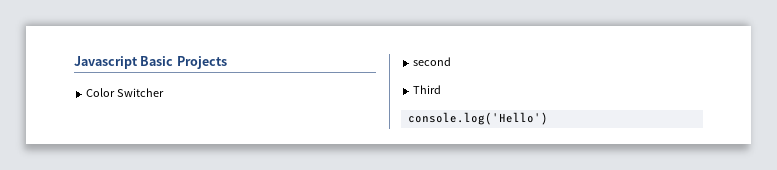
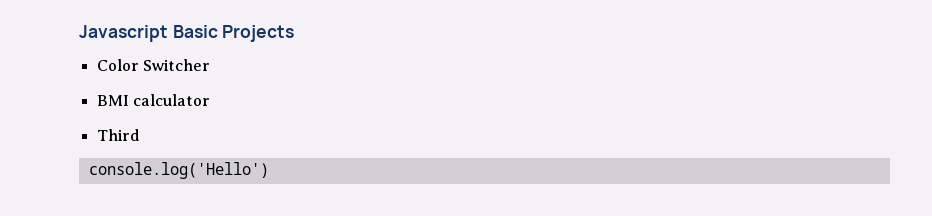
- second
+ BMI calculator

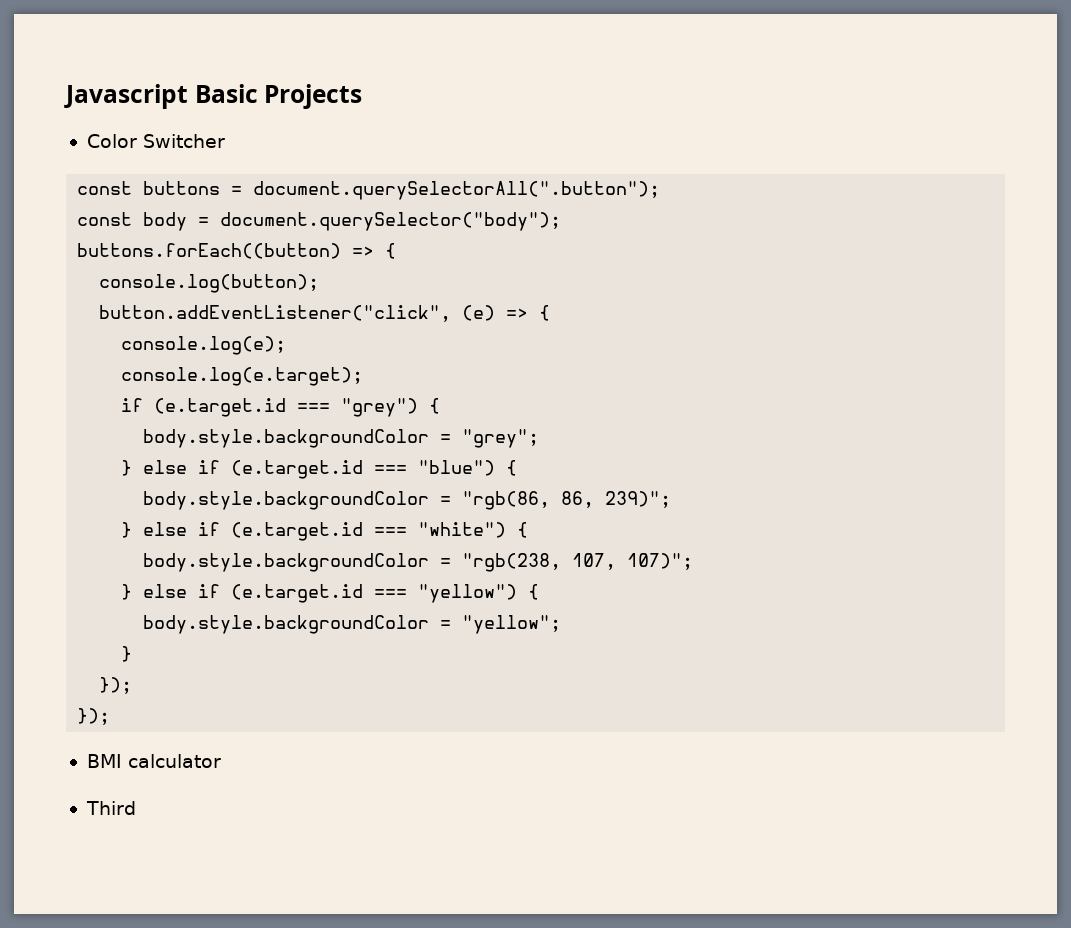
+ const buttons = document.querySelectorAll(".button");
+ const body = document.querySelector("body");
+ buttons.forEach((button) => {
+ console.log(button);
+ button.addEventListener("click", (e) => {
+ console.log(e);
+ console.log(e.target);
+ if (e.target.id === "grey") {
+ body.style.backgroundColor = "grey";
+ } else if (e.target.id === "blue") {
+ body.style.backgroundColor = "rgb(86, 86, 239)";
+ } else if (e.target.id === "white") {
+ body.style.backgroundColor = "rgb(238, 107, 107)";
+ } else if (e.target.id === "yellow") {
+ body.style.backgroundColor = "yellow";
+ }
+ });
+ });
- console.log('Hello')

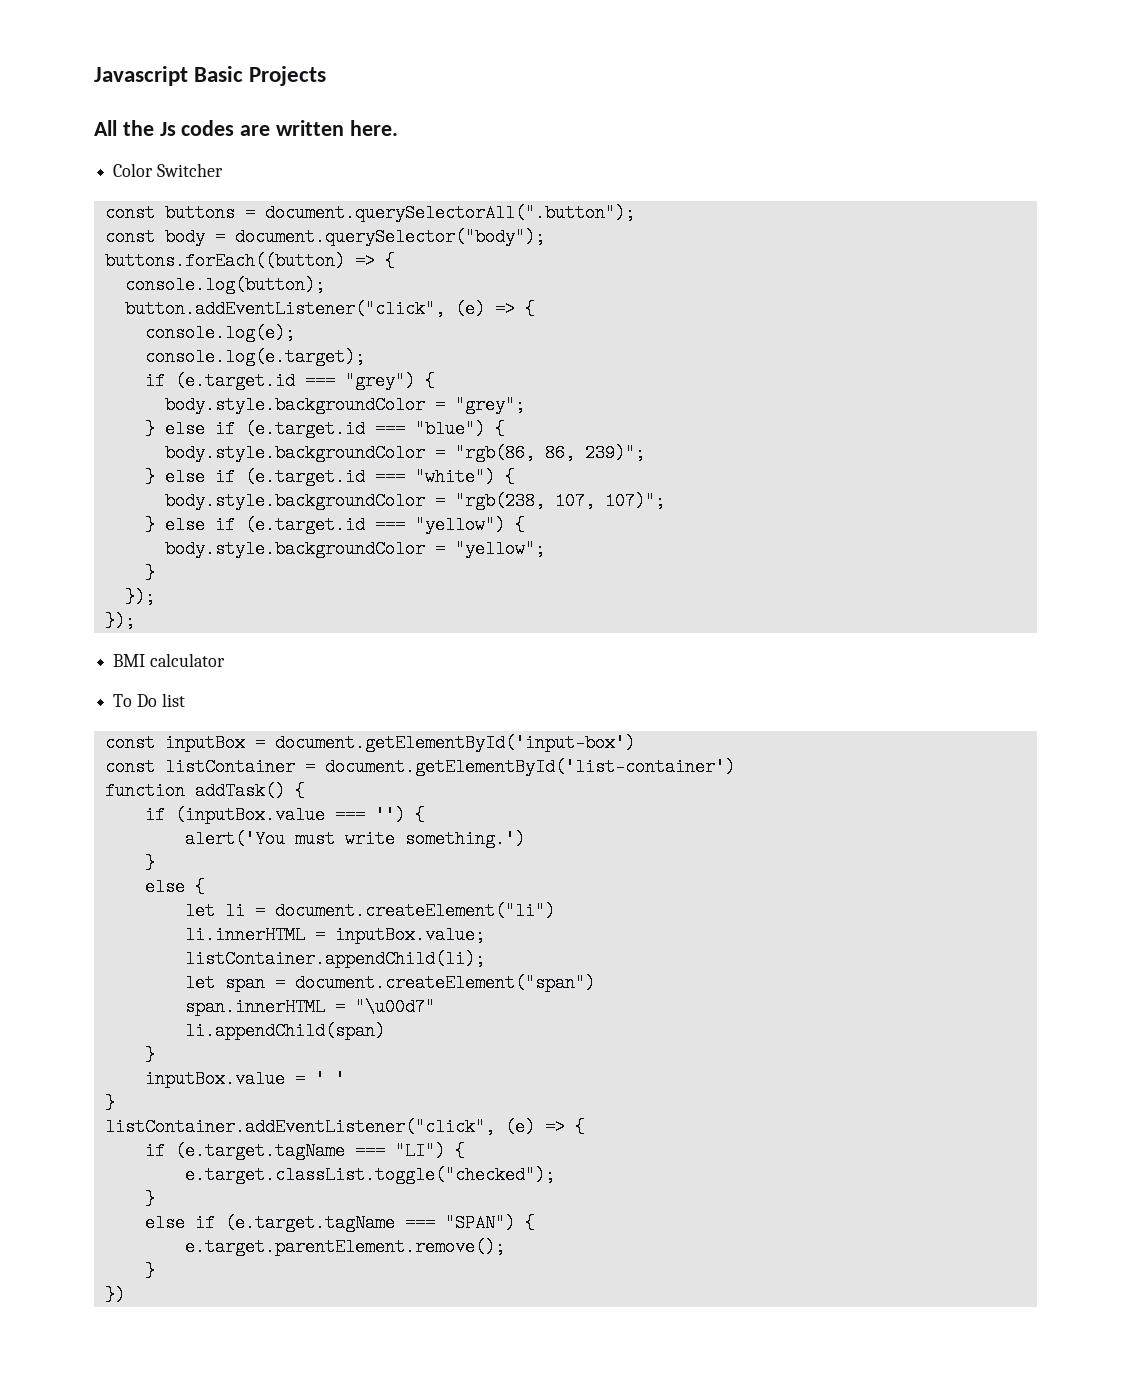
+ All the Js codes are written here.
- Third
+ To Do list
+ const inputBox = document.getElementById('input-box')
+ const listContainer = document.getElementById('list-container')
+ function addTask() {
+ if (inputBox.value === '') {
+ alert('You must write something.')
+ }
+ else {
+ let li = document.createElement("li")
+ li.innerHTML = inputBox.value;
+ listContainer.appendChild(li);
+ let span = document.createElement("span")
+ span.innerHTML = "\u00d7"
+ li.appendChild(span)
+ }
+ inputBox.value = ' '
+ }
+ listContainer.addEventListener("click", (e) => {
+ if (e.target.tagName === "LI") {
+ e.target.classList.toggle("checked");
+ }
+ else if (e.target.tagName === "SPAN") {
+ e.target.parentElement.remove();
+ }
+ })

